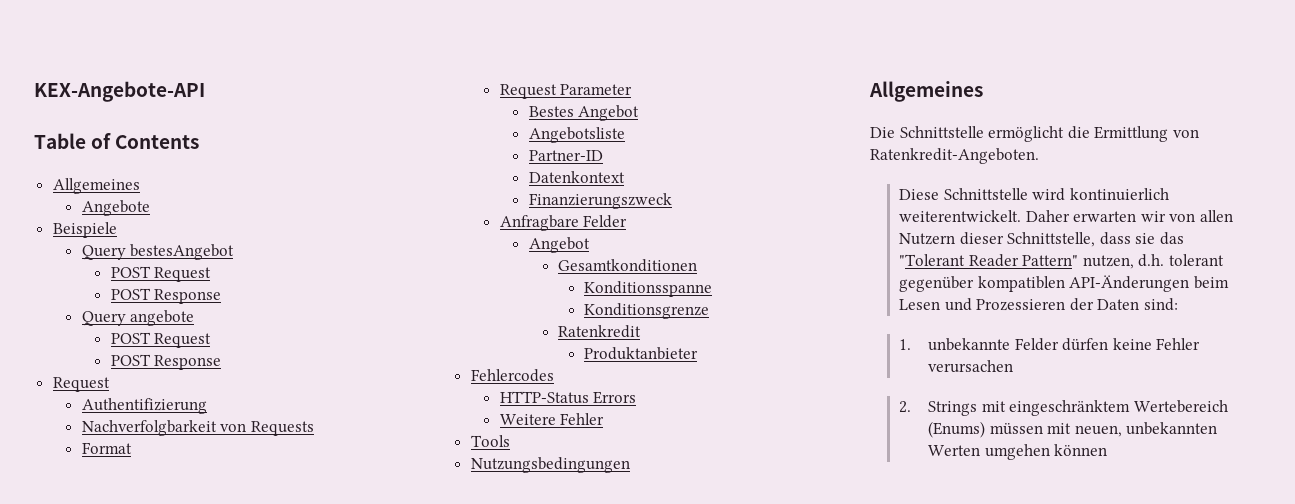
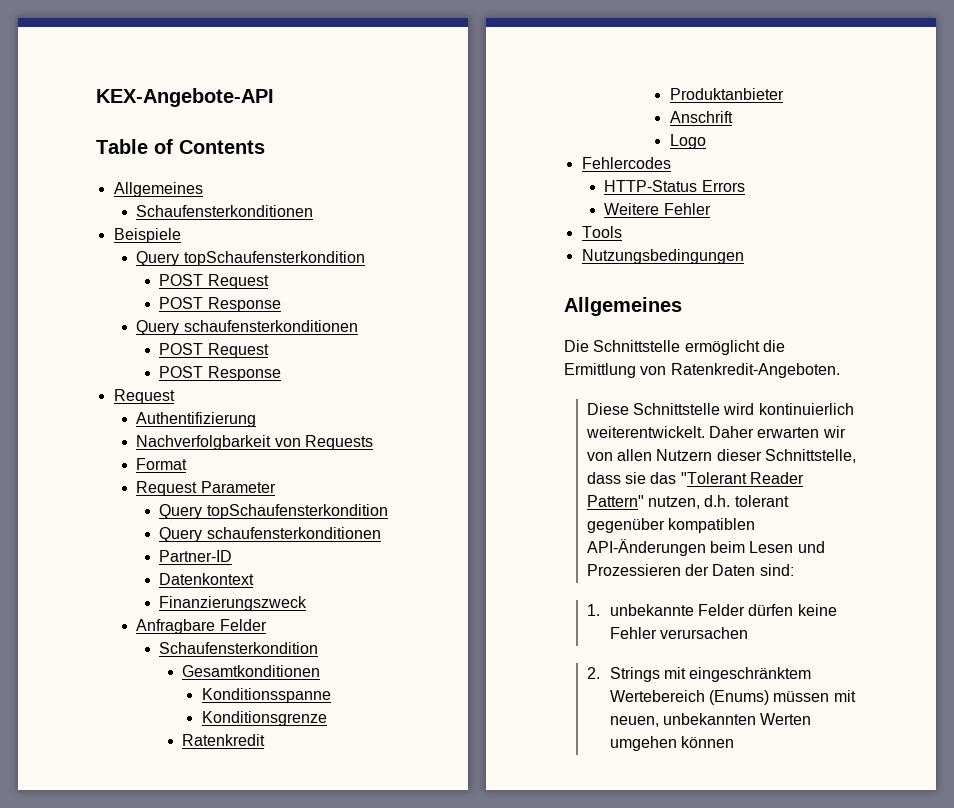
- Angebote
+ Schaufensterkonditionen
  Beispiele
- Query bestesAngebot
+ Query topSchaufensterkondition
  POST Request
  POST Response
- Query angebote
+ Query schaufensterkonditionen
  Request Parameter
- Bestes Angebot
- Angebotsliste
+ Query topSchaufensterkondition
+ Query schaufensterkonditionen
  Anfragbare Felder
- Angebot
+ Schaufensterkondition
+ Anschrift
+ Logo

